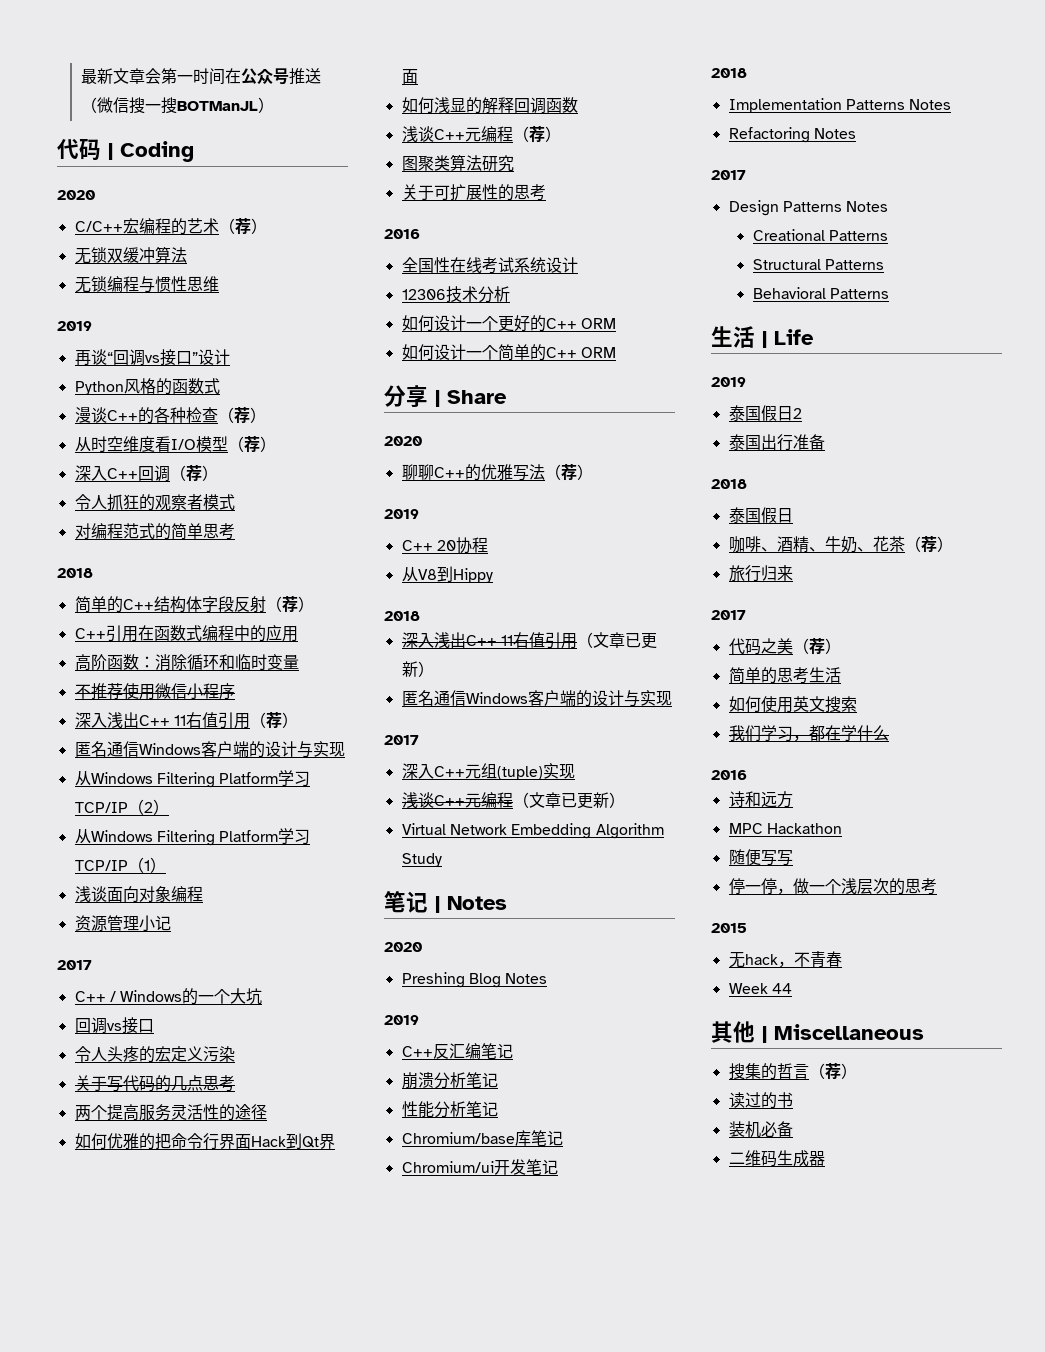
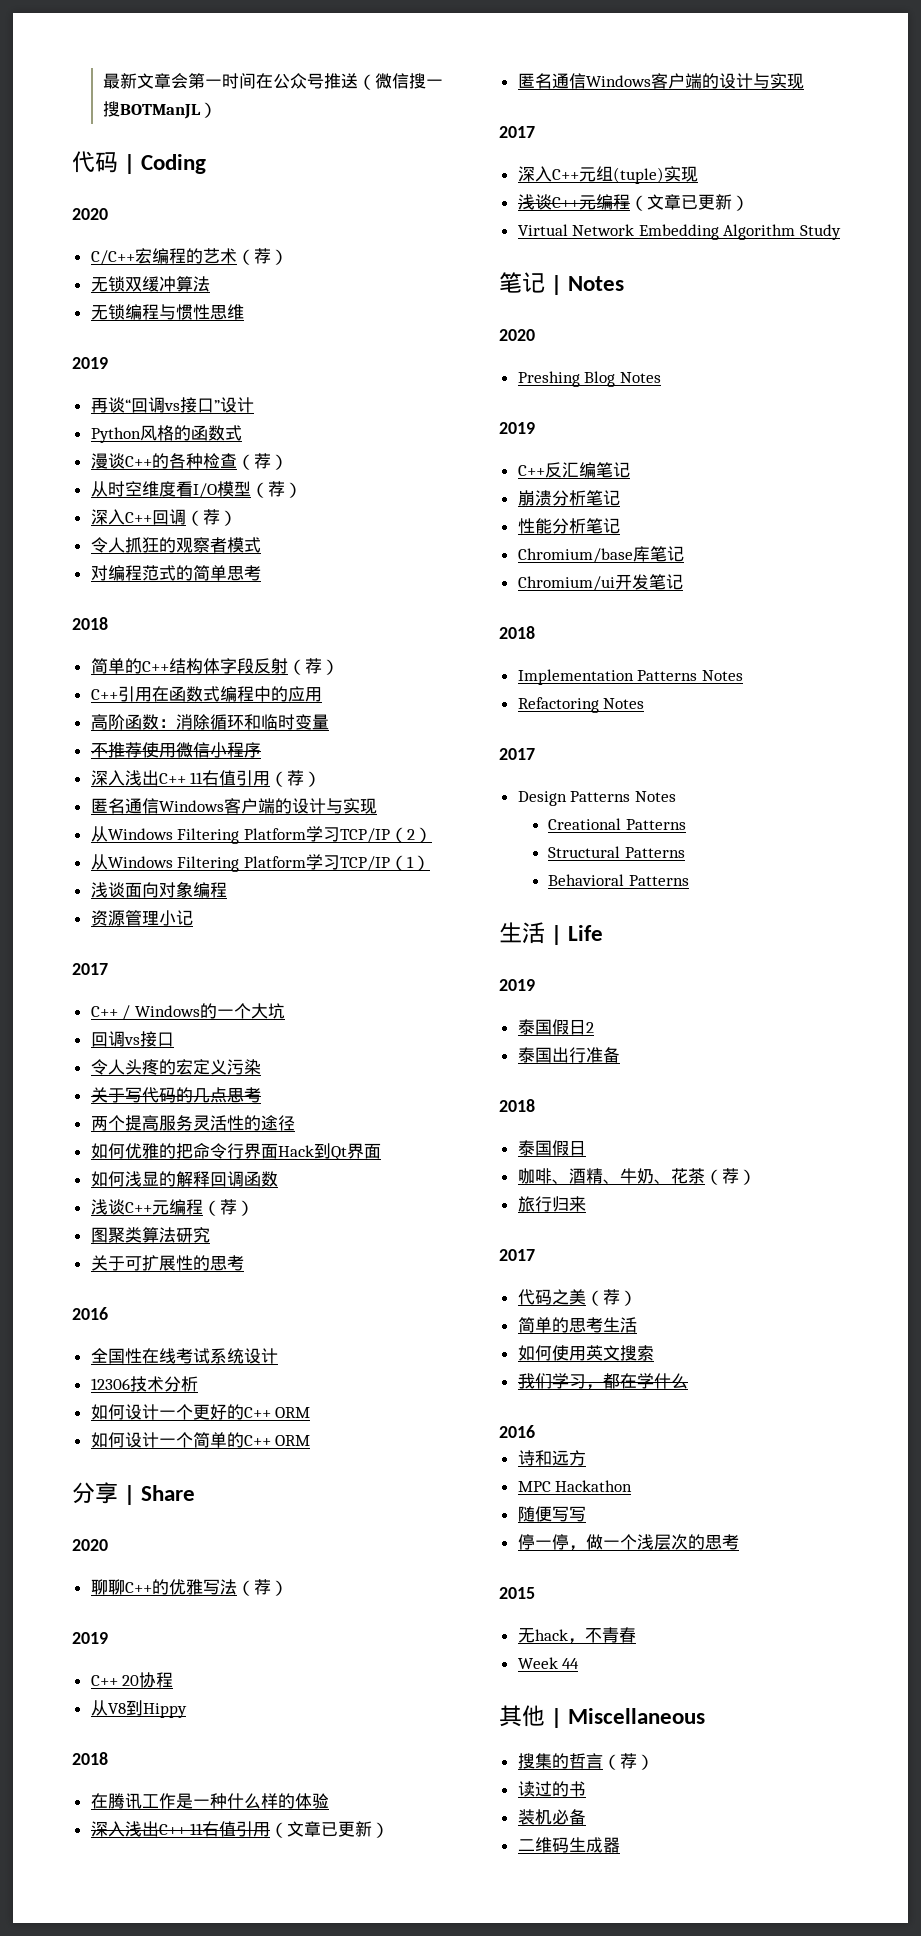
+ 在腾讯工作是一种什么样的体验

